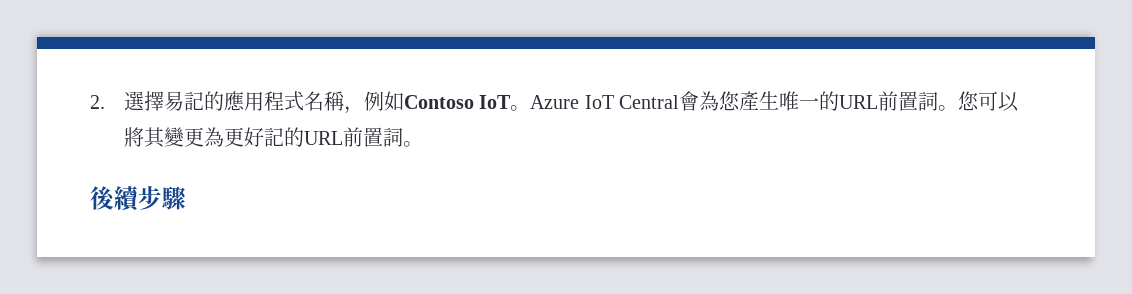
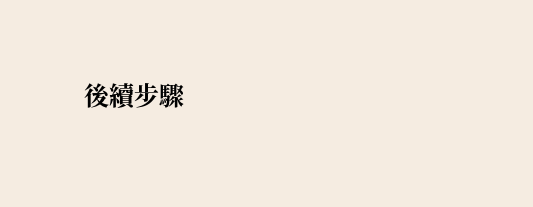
- 2.選擇易記的應用程式名稱，例如Contoso IoT。Azure IoT Central會為您產生唯一的URL前置詞。您可以將其變更為更好記的URL前置詞。

